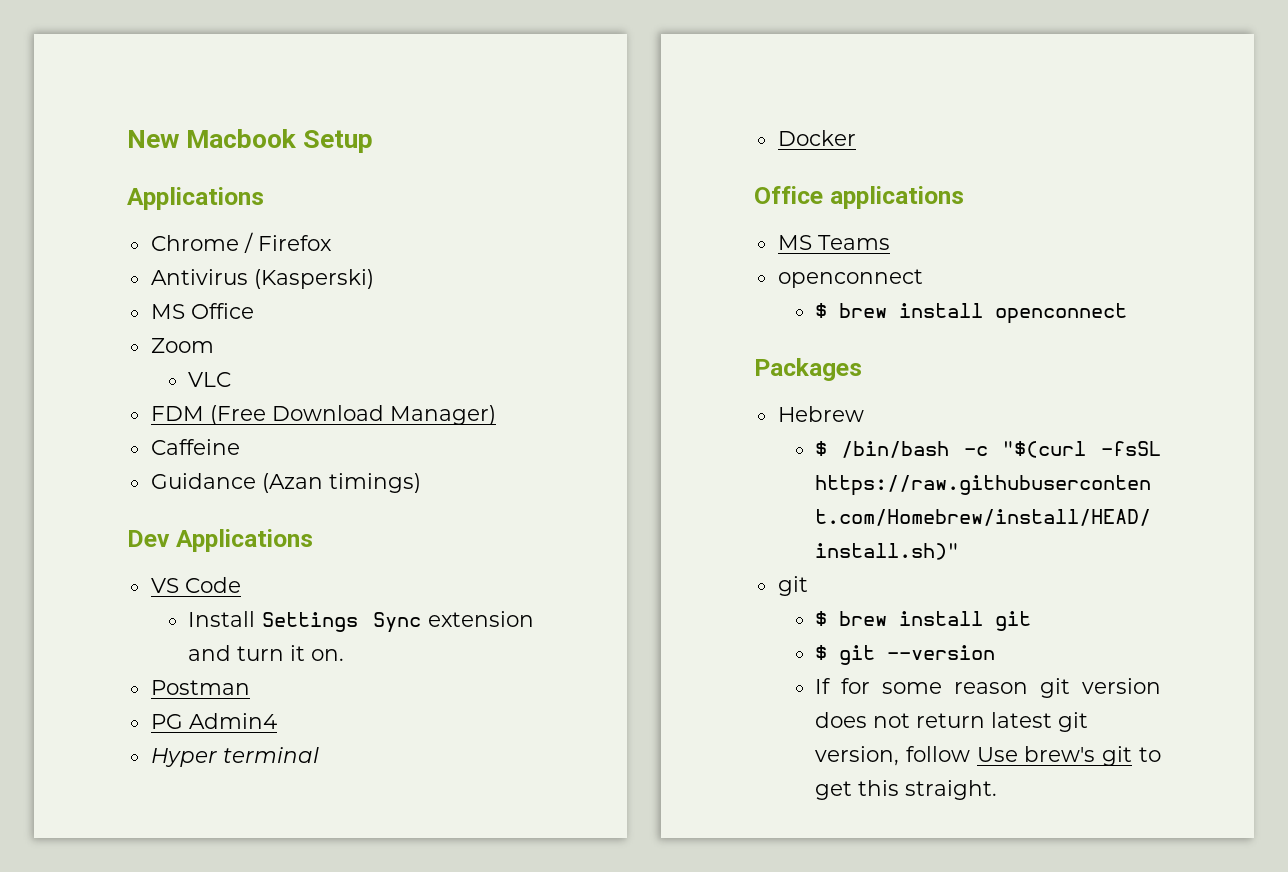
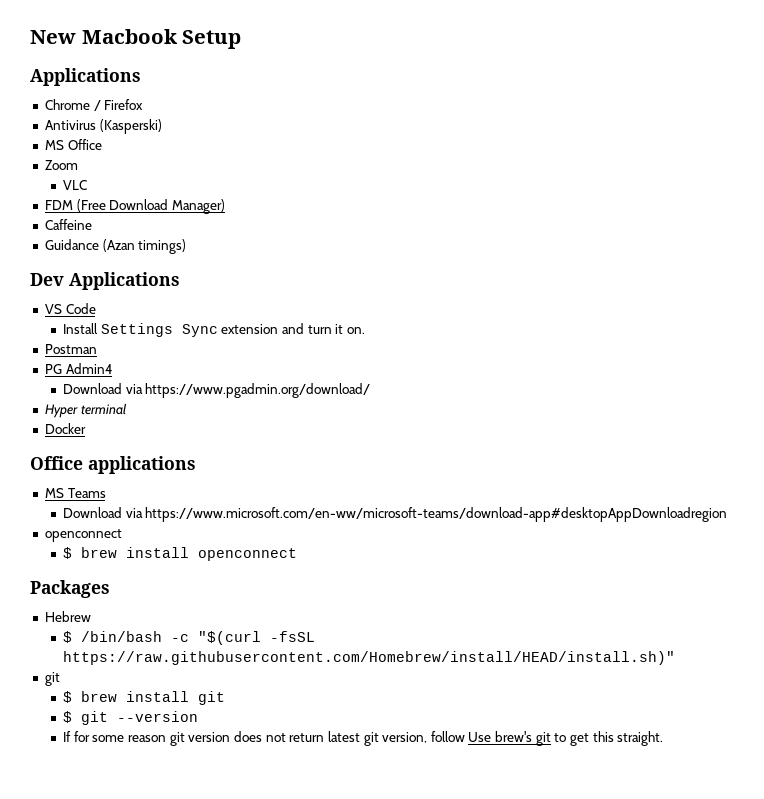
+ Download via https://www.pgadmin.org/download/
+ Download via https://www.microsoft.com/en-ww/microsoft-teams/download-app#desktopAppDownloadregion

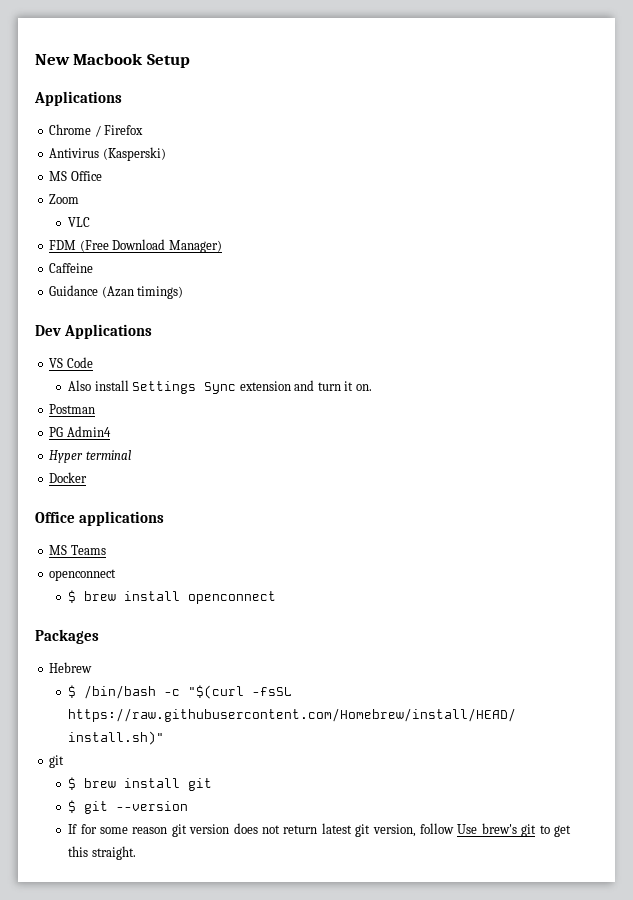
- Install Settings Sync extension and turn it on.
+ Also install Settings Sync extension and turn it on.
- Download via https://www.pgadmin.org/download/
- Download via https://www.microsoft.com/en-ww/microsoft-teams/download-app#desktopAppDownloadregion

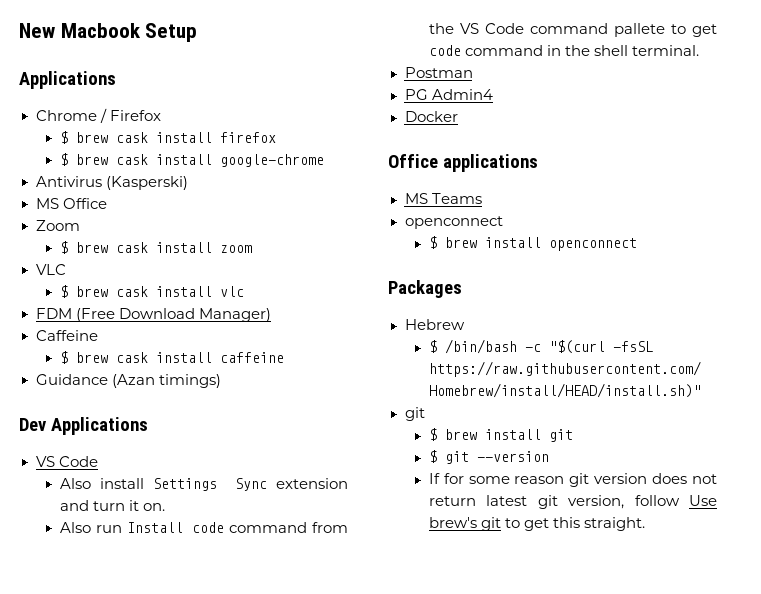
+ $ brew cask install firefox
+ $ brew cask install google-chrome
+ $ brew cask install zoom
  VLC
+ $ brew cask install vlc
+ $ brew cask install caffeine
+ Also run Install code command from the VS Code command pallete to get code command in the shell terminal.
- Hyper terminal

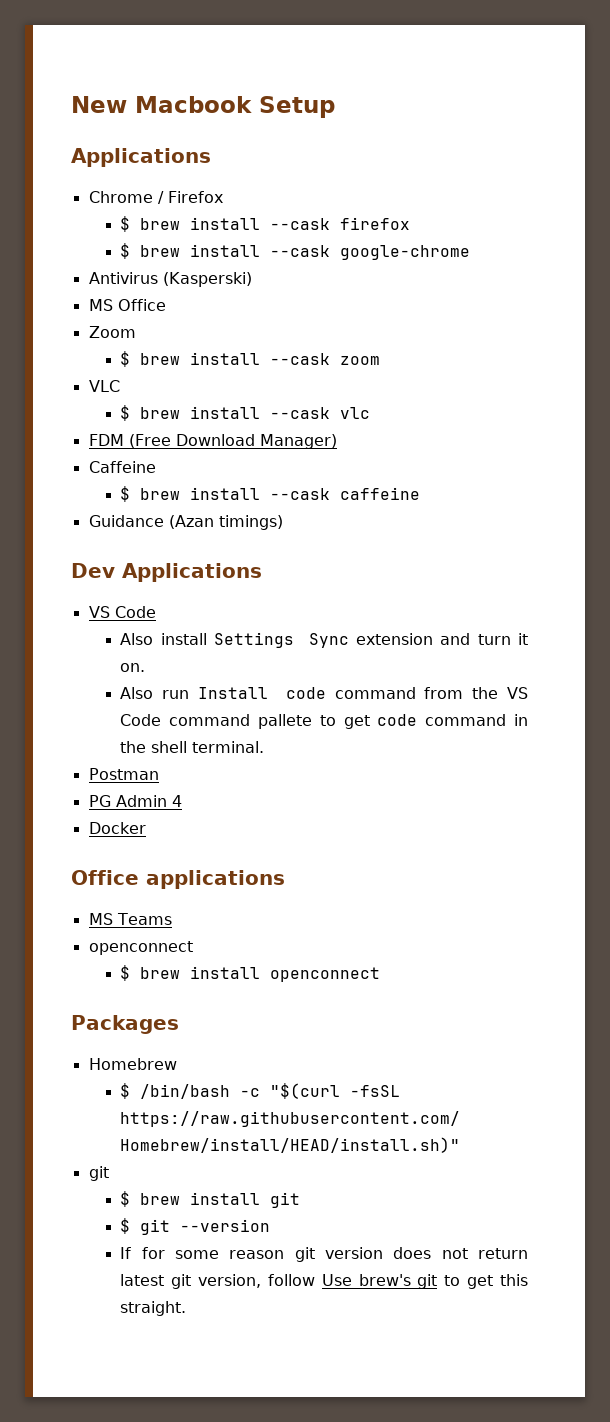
- $ brew cask install firefox
+ $ brew install --cask firefox
- $ brew cask install google-chrome
+ $ brew install --cask google-chrome
- $ brew cask install zoom
+ $ brew install --cask zoom
- $ brew cask install vlc
+ $ brew install --cask vlc
- $ brew cask install caffeine
+ $ brew install --cask caffeine
- PG Admin4
+ PG Admin 4
- Hebrew
+ Homebrew

